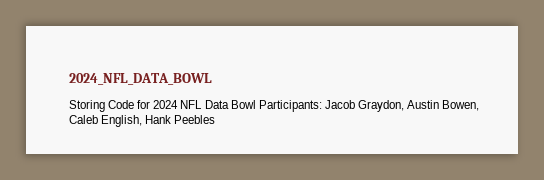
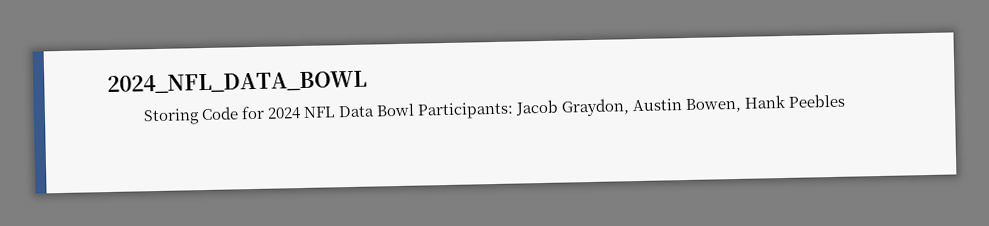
- Storing Code for 2024 NFL Data Bowl Participants: Jacob Graydon, Austin Bowen, Caleb English, Hank Peebles
+ Storing Code for 2024 NFL Data Bowl Participants: Jacob Graydon, Austin Bowen, Hank Peebles

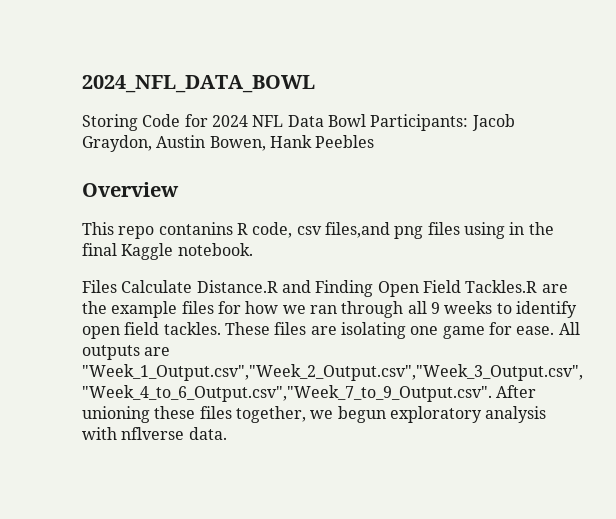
+ Overview
+ This repo contanins R code, csv files,and png files using in the final Kaggle notebook.
+ Files Calculate Distance.R and Finding Open Field Tackles.R are the example files for how we ran through all 9 weeks to identify open field tackles. These files are isolating one game for ease. All outputs are "Week_1_Output.csv","Week_2_Output.csv","Week_3_Output.csv", "Week_4_to_6_Output.csv","Week_7_to_9_Output.csv". After unioning these files together, we begun exploratory analysis with nflverse data.

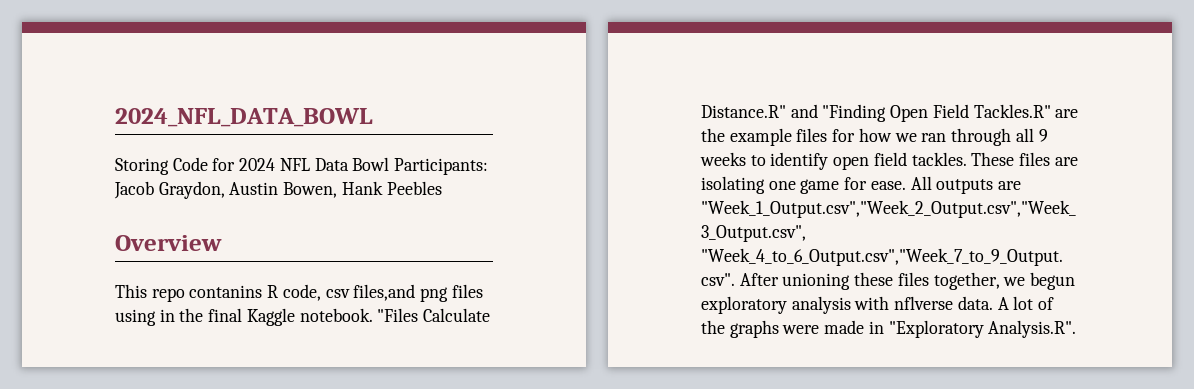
- This repo contanins R code, csv files,and png files using in the final Kaggle notebook.
- Files Calculate Distance.R and Finding Open Field Tackles.R are the example files for how we ran through all 9 weeks to identify open field tackles.
+ This repo contanins R code, csv files,and png files using in the final Kaggle notebook. "Files Calculate Distance.R" and "Finding Open Field Tackles.R" are the example files for how we ran through all 9 weeks to identify open field tackles.
+ A lot of the graphs were made in "Exploratory Analysis.R".

